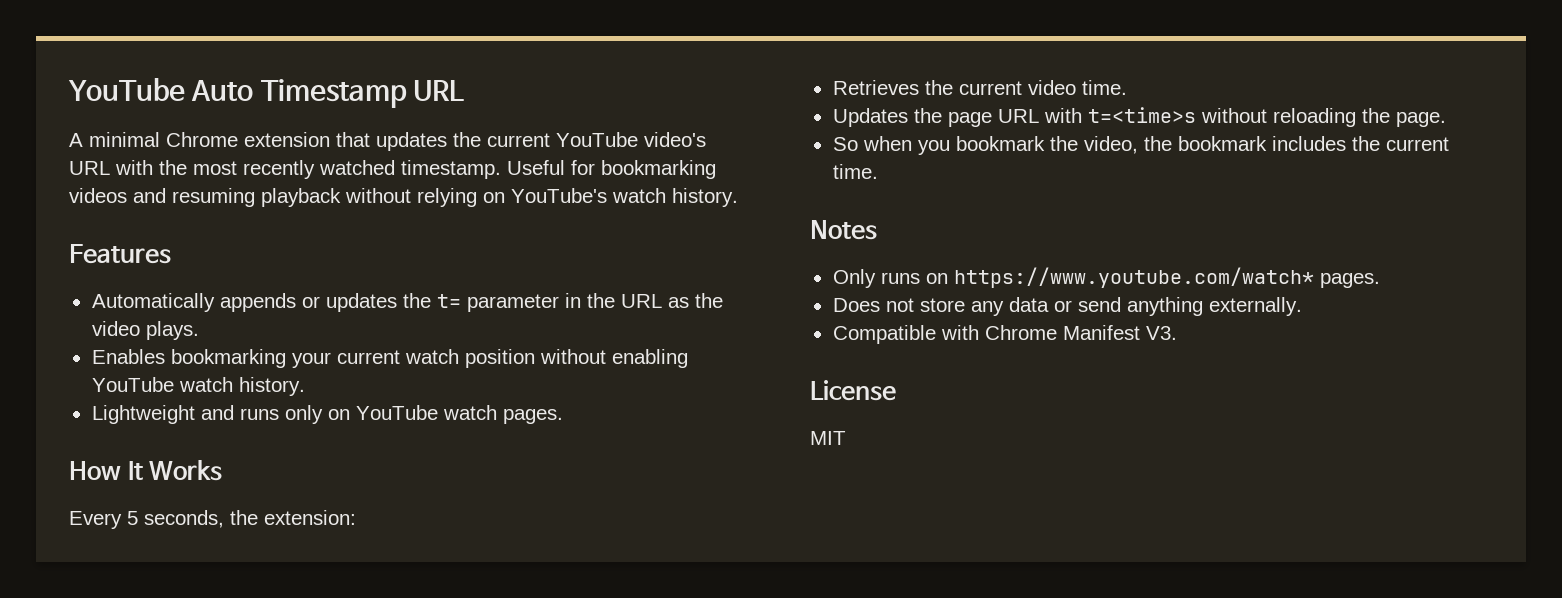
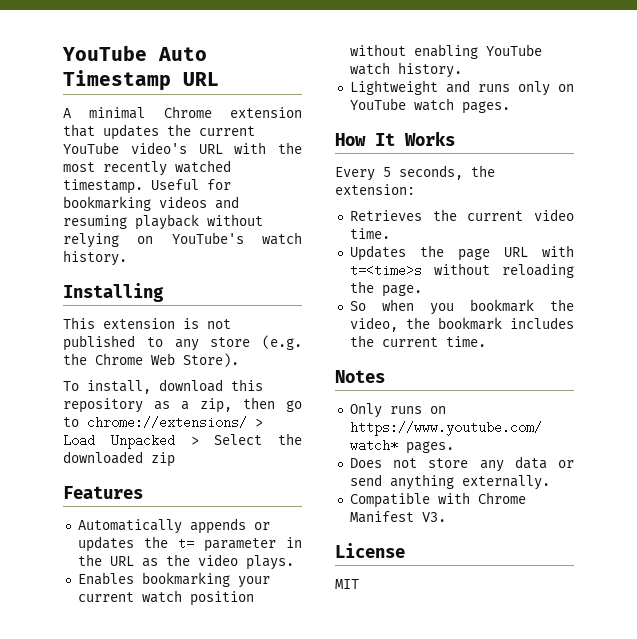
+ Installing
+ This extension is not published to any store (e.g. the Chrome Web Store).
+ To install, download this repository as a zip, then go to chrome://extensions/ > Load Unpacked > Select the downloaded zip

